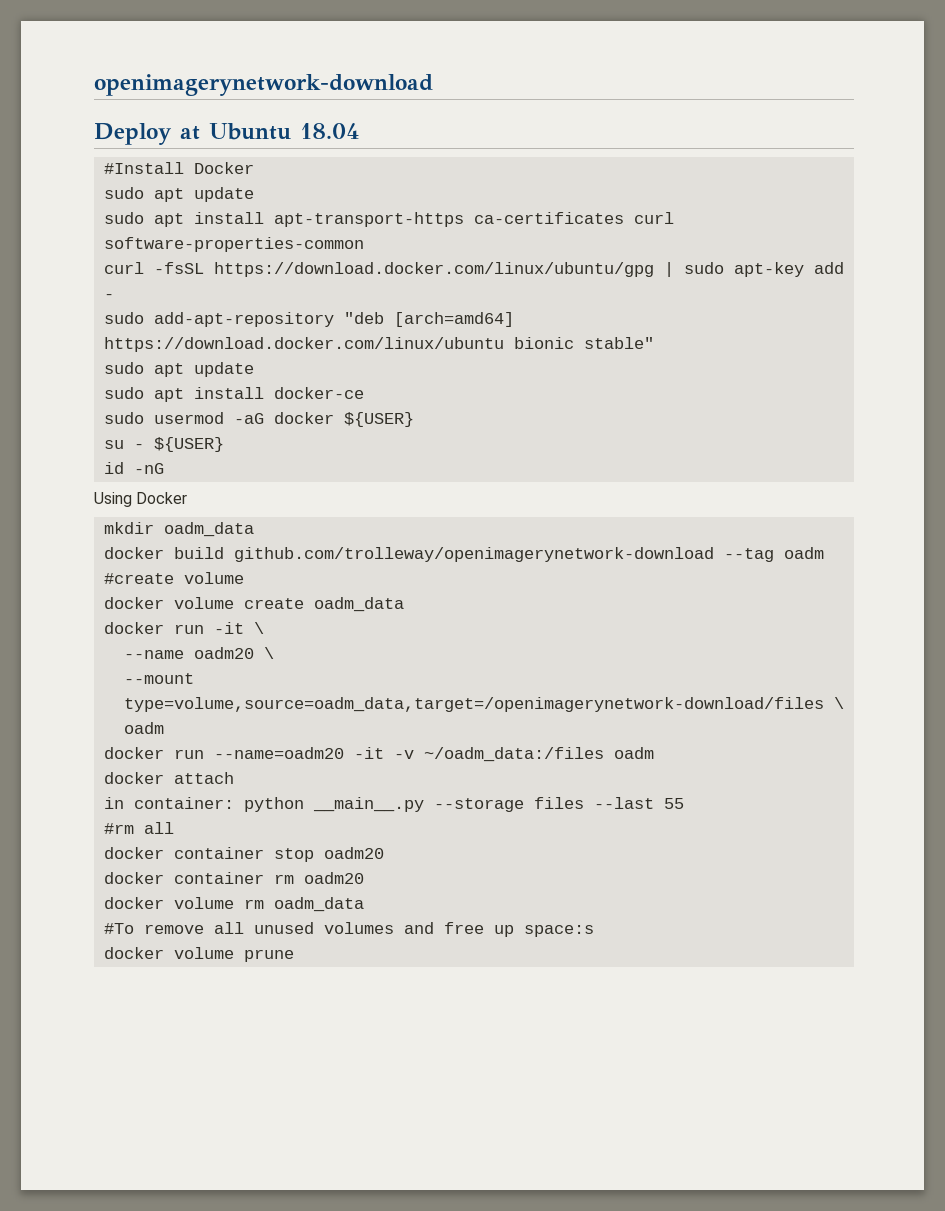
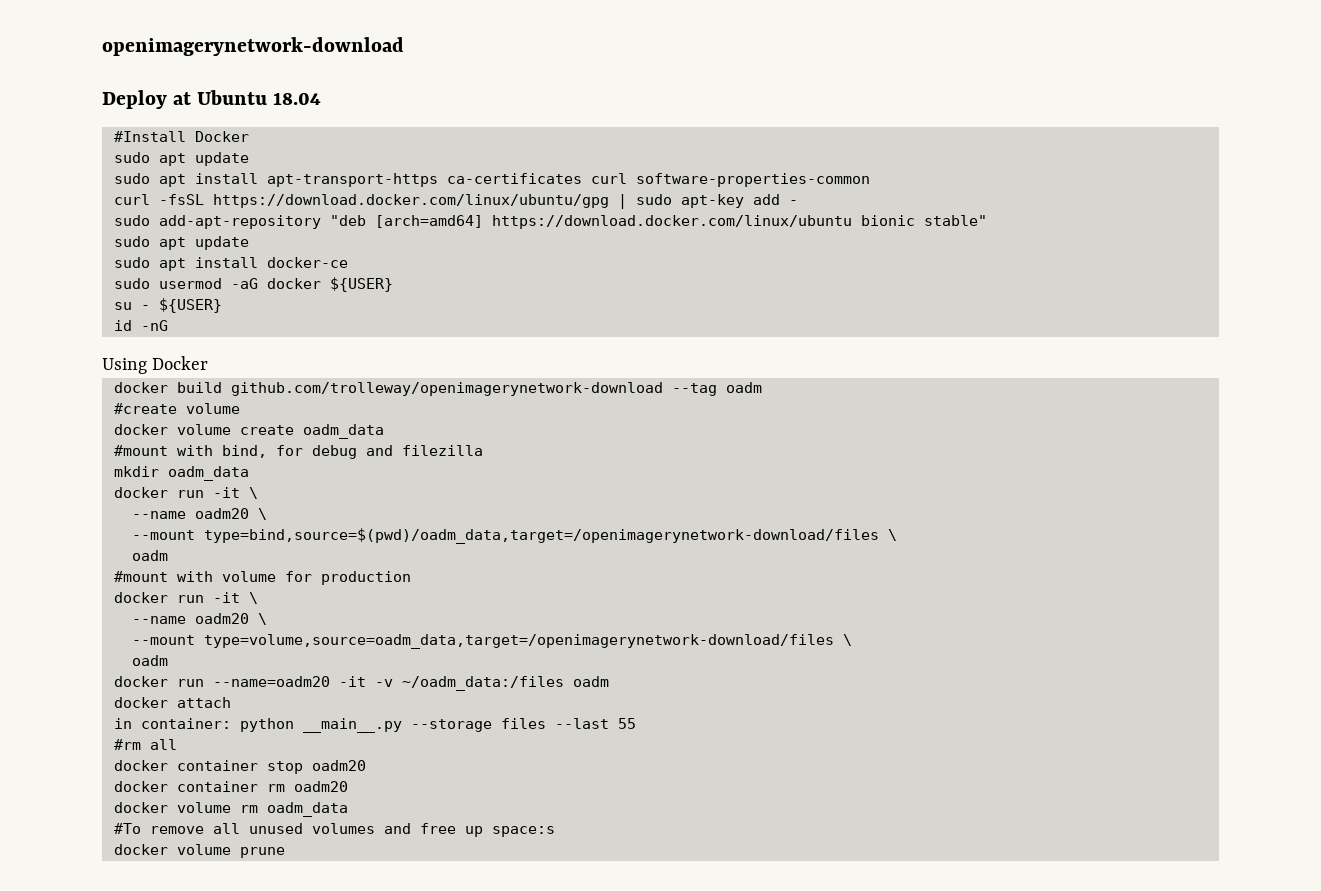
- mkdir oadm_data
+ #mount with bind, for debug and filezilla
+ mkdir oadm_data
+ docker run -it \
+ --name oadm20 \
+ --mount type=bind,source=$(pwd)/oadm_data,target=/openimagerynetwork-download/files \
+ oadm
+ #mount with volume for production

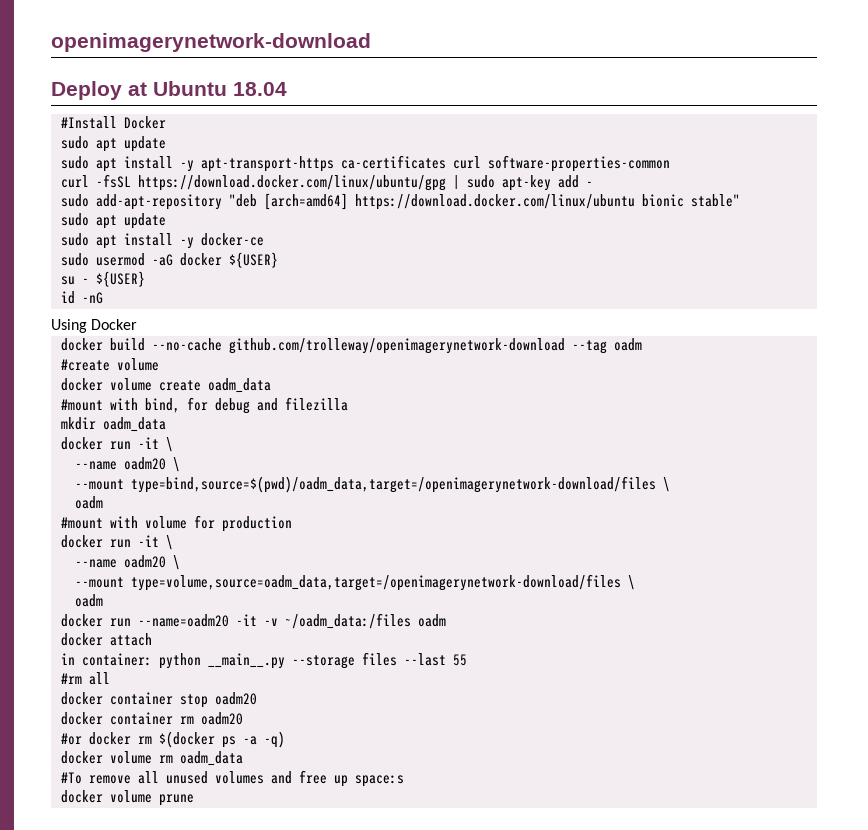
- sudo apt install apt-transport-https ca-certificates curl software-properties-common
+ sudo apt install -y apt-transport-https ca-certificates curl software-properties-common
- sudo apt install docker-ce
+ sudo apt install -y docker-ce
- docker build github.com/trolleway/openimagerynetwork-download --tag oadm
+ docker build --no-cache github.com/trolleway/openimagerynetwork-download --tag oadm
+ #or docker rm $(docker ps -a -q)

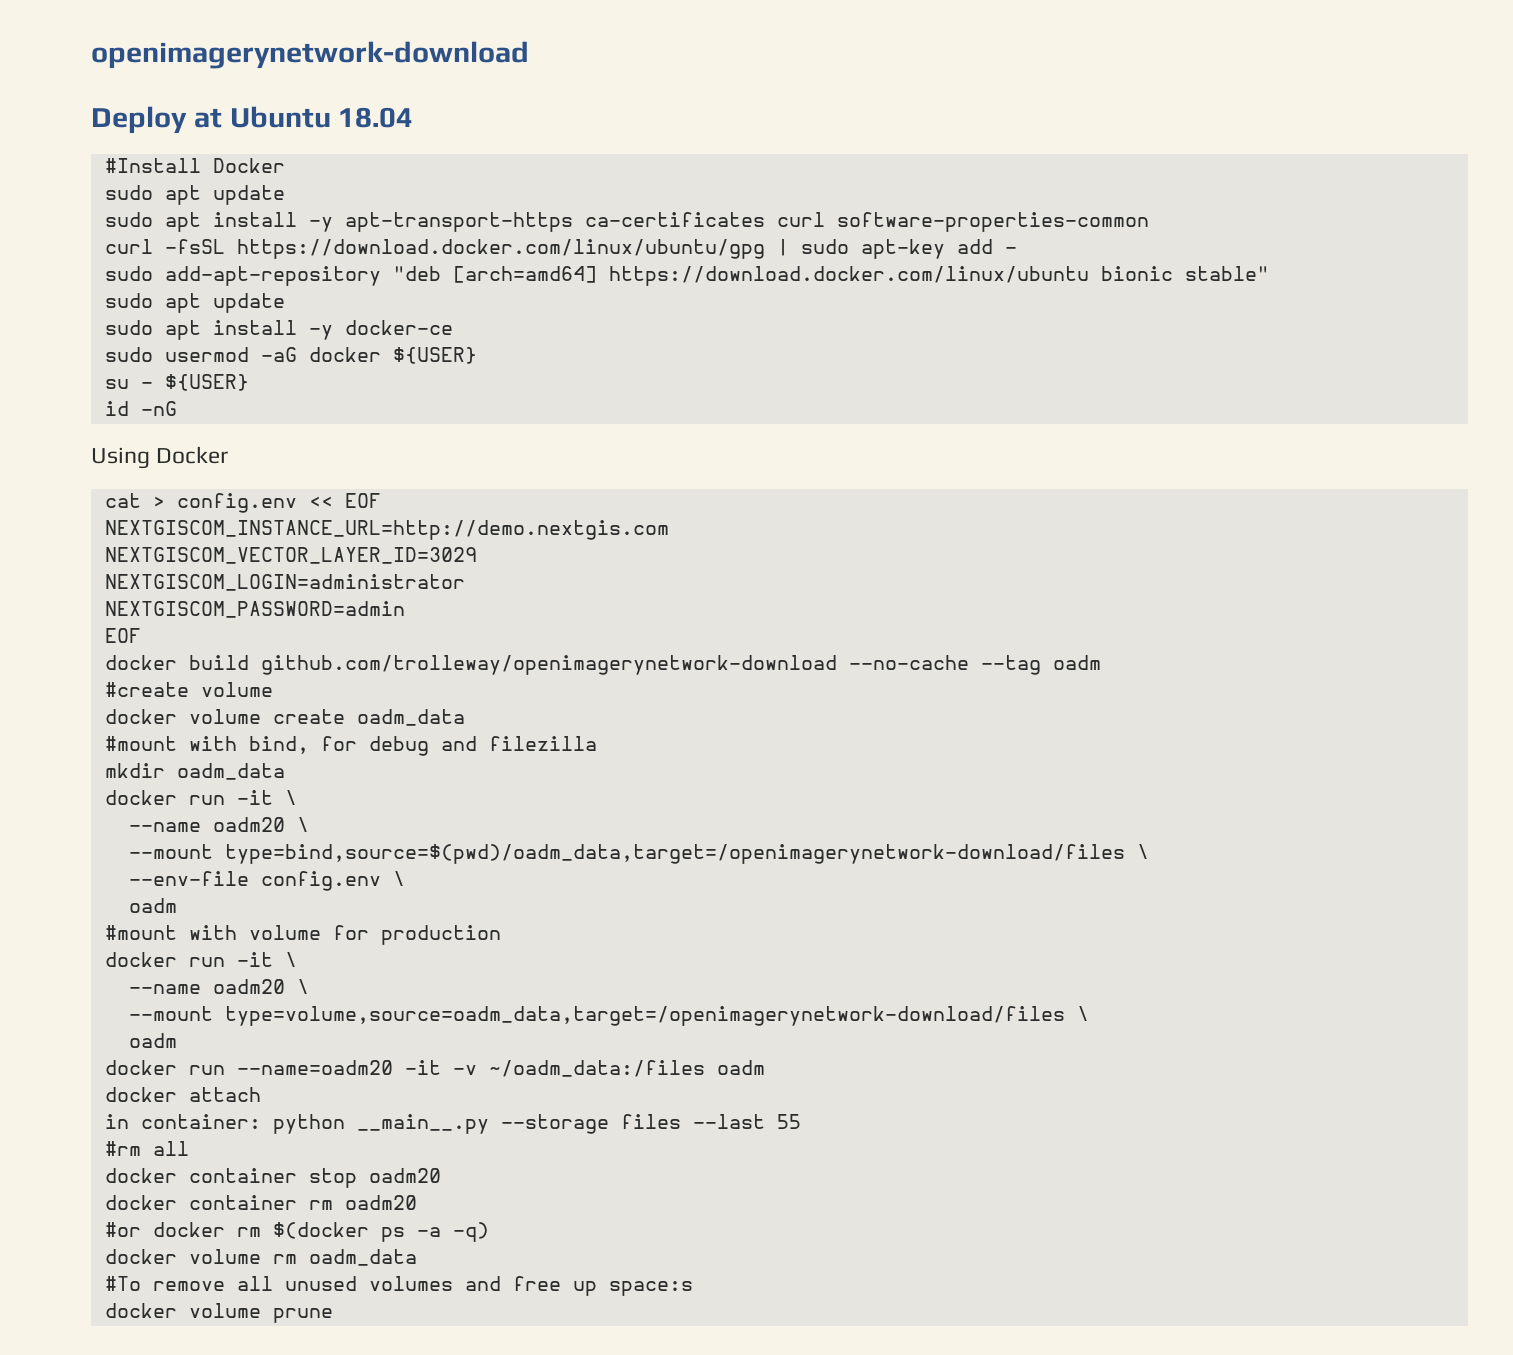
+ cat > config.env << EOF
+ NEXTGISCOM_INSTANCE_URL=http://demo.nextgis.com
+ NEXTGISCOM_VECTOR_LAYER_ID=3029
+ NEXTGISCOM_LOGIN=administrator
+ NEXTGISCOM_PASSWORD=admin
+ EOF
- docker build --no-cache github.com/trolleway/openimagerynetwork-download --tag oadm
+ docker build github.com/trolleway/openimagerynetwork-download --no-cache --tag oadm
+ --env-file config.env \

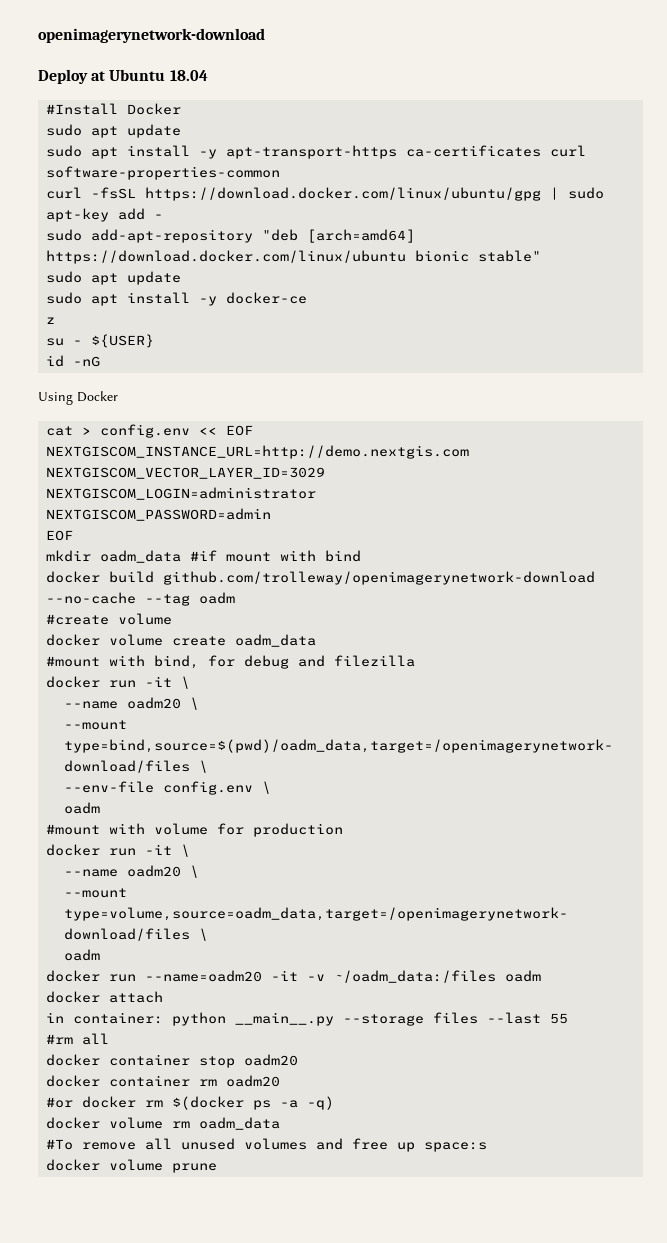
- sudo usermod -aG docker ${USER}
+ z
+ mkdir oadm_data #if mount with bind
- mkdir oadm_data

